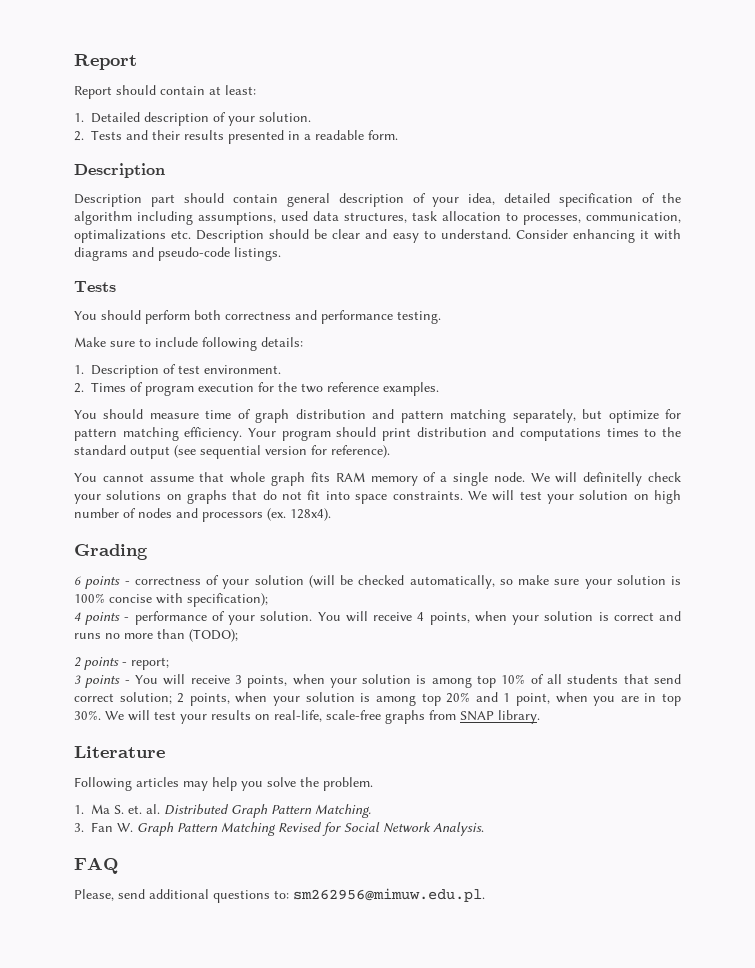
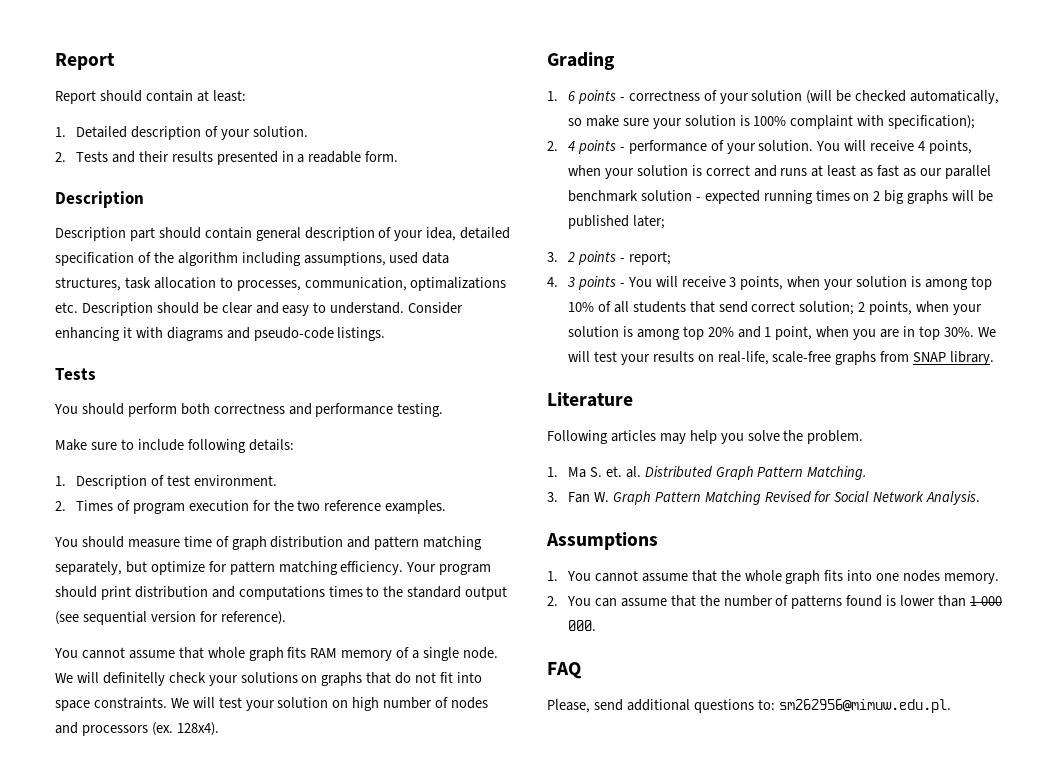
- 6 points - correctness of your solution (will be checked automatically, so make sure your solution is 100% concise with specification);
+ 1. 6 points - correctness of your solution (will be checked automatically, so make sure your solution is 100% complaint with specification);
- 4 points - performance of your solution.
+ 2. 4 points - performance of your solution.
- You will receive 4 points, when your solution is correct and runs no more than (TODO);
- 2 points - report;
+ You will receive 4 points, when your solution is correct and runs at least as fast as our parallel benchmark solution - expected running times on 2 big graphs will be published later;
+ 3. 2 points - report;
- 3 points - You will receive 3 points, when your solution is among top 10% of all students that send correct solution; 2 points, when your solution is among top 20% and 1 point, when you are in top 30%.
+ 4. 3 points - You will receive 3 points, when your solution is among top 10% of all students that send correct solution; 2 points, when your solution is among top 20% and 1 point, when you are in top 30%.
+ Assumptions
+ 1. You cannot assume that the whole graph fits into one nodes memory.
+ 2. You can assume that the number of patterns found is lower than 1 000 000.

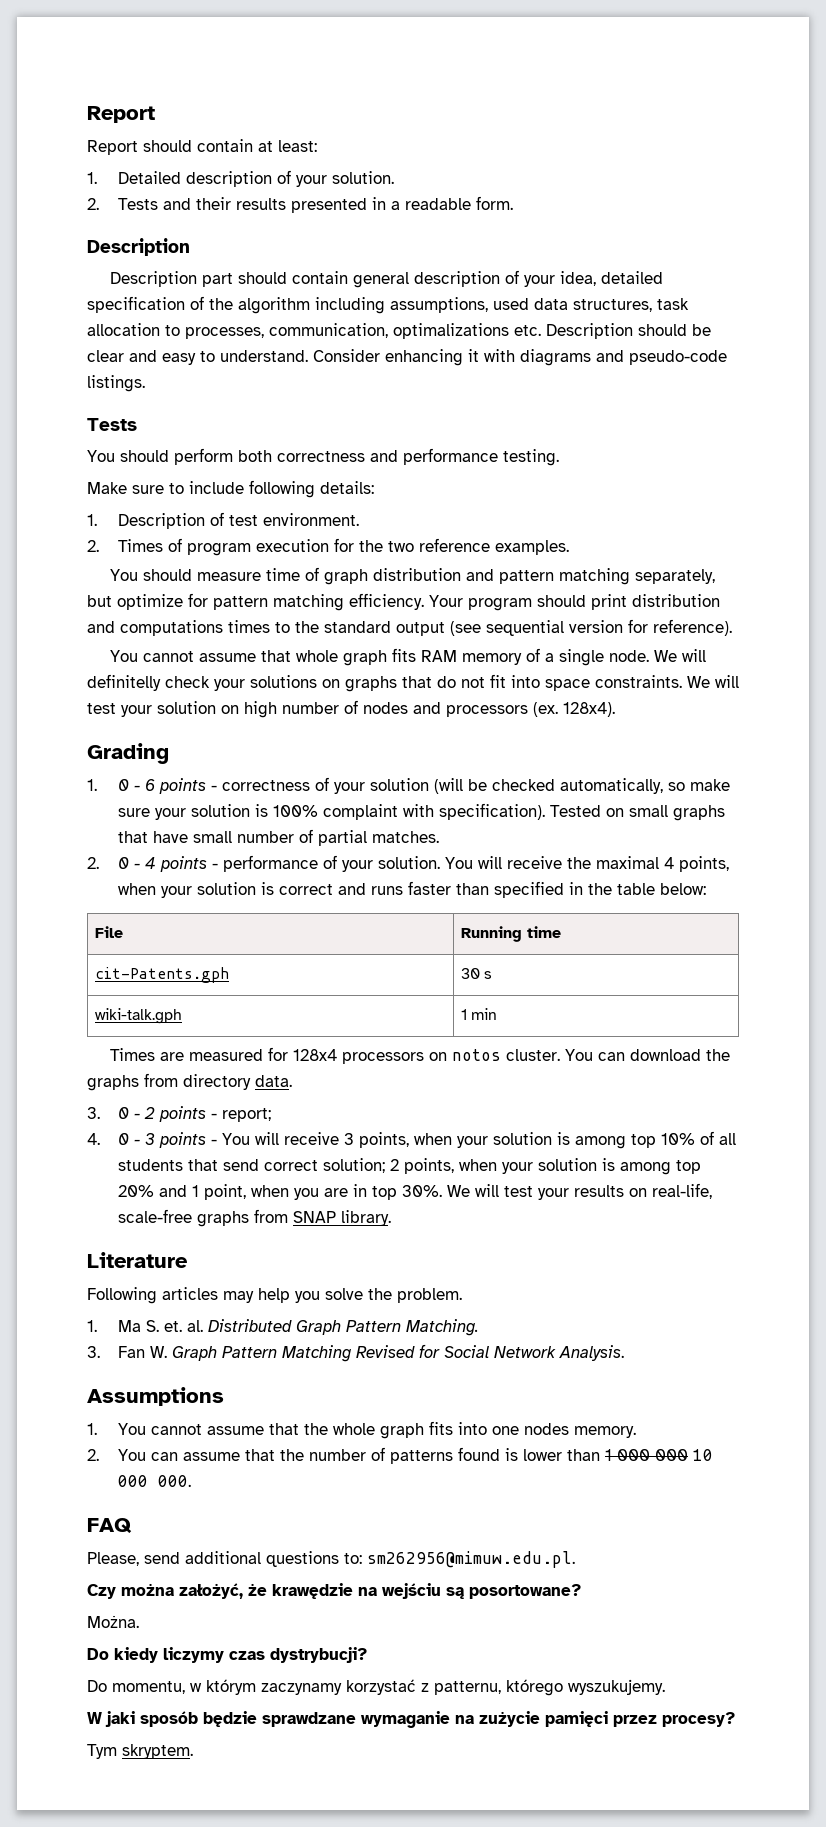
- 1. 6 points - correctness of your solution (will be checked automatically, so make sure your solution is 100% complaint with specification);
- 2. 4 points - performance of your solution.
+ 1. 0 - 6 points - correctness of your solution (will be checked automatically, so make sure your solution is 100% complaint with specification). Tested on small graphs that have small number of partial matches.
+ 2. 0 - 4 points - performance of your solution.
- You will receive 4 points, when your solution is correct and runs at least as fast as our parallel benchmark solution - expected running times on 2 big graphs will be published later;
- 3. 2 points - report;
+ You will receive the maximal 4 points, when your solution is correct and runs faster than specified in the table below:
+ File | Running time
+ cit-Patents.gph | 30 s
+ wiki-talk.gph | 1 min
+ Times are measured for 128x4 processors on notos cluster. You can download the graphs from directory data.
+ 3. 0 - 2 points - report;
- 4. 3 points - You will receive 3 points, when your solution is among top 10% of all students that send correct solution; 2 points, when your solution is among top 20% and 1 point, when you are in top 30%.
+ 4. 0 - 3 points - You will receive 3 points, when your solution is among top 10% of all students that send correct solution; 2 points, when your solution is among top 20% and 1 point, when you are in top 30%.
- 2. You can assume that the number of patterns found is lower than 1 000 000.
+ 2. You can assume that the number of patterns found is lower than 1 000 000 10 000 000.
+ Czy można założyć, że krawędzie na wejściu są posortowane?
+ Można.
+ Do kiedy liczymy czas dystrybucji?
+ Do momentu, w którym zaczynamy korzystać z patternu, którego wyszukujemy.
+ W jaki sposób będzie sprawdzane wymaganie na zużycie pamięci przez procesy?
+ Tym skryptem.

